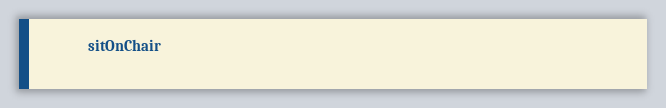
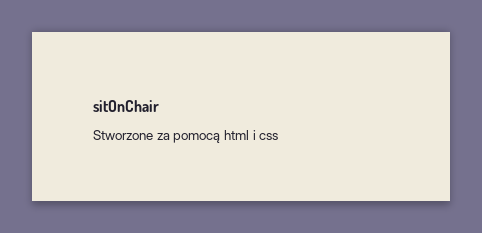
+ Stworzone za pomocą html i css

